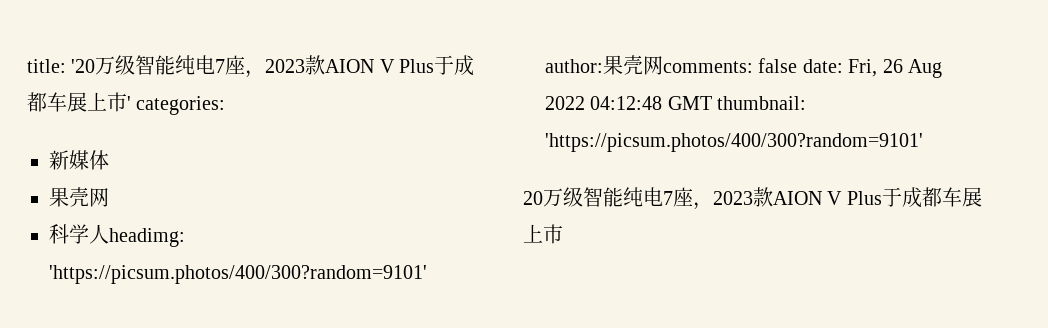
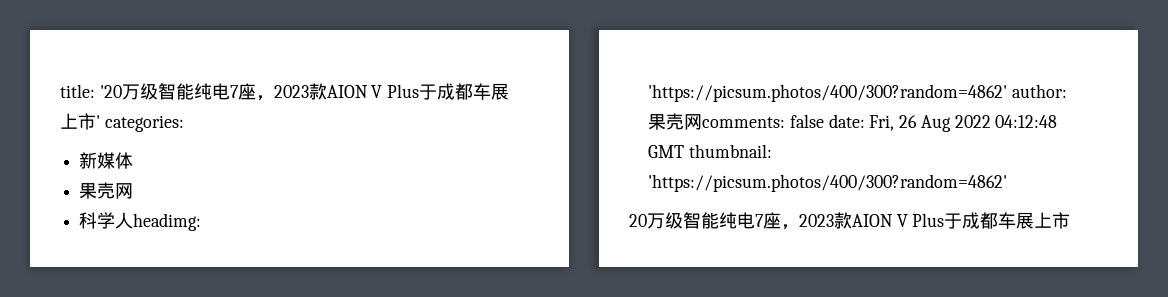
- 科学人headimg: 'https://picsum.photos/400/300?random=9101' author:果壳网comments: false date: Fri, 26 Aug 2022 04:12:48 GMT thumbnail: 'https://picsum.photos/400/300?random=9101'
+ 科学人headimg: 'https://picsum.photos/400/300?random=4862' author:果壳网comments: false date: Fri, 26 Aug 2022 04:12:48 GMT thumbnail: 'https://picsum.photos/400/300?random=4862'

